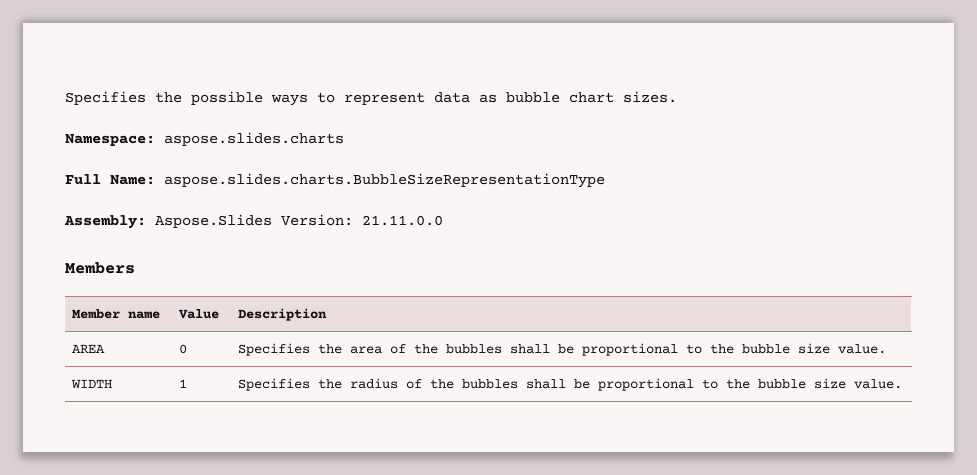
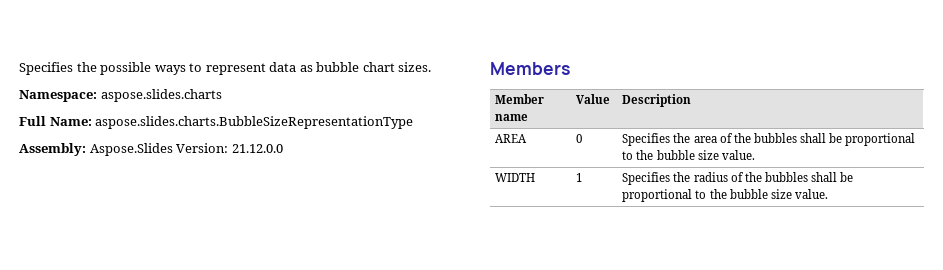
- Assembly: Aspose.Slides Version: 21.11.0.0
+ Assembly: Aspose.Slides Version: 21.12.0.0

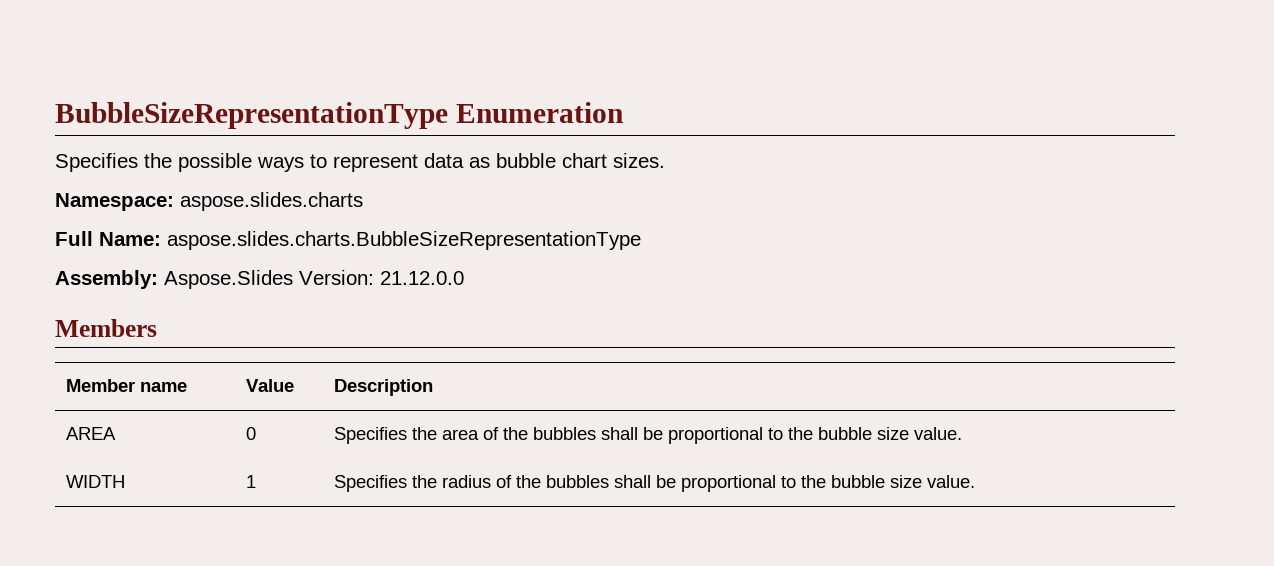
+ BubbleSizeRepresentationType Enumeration

